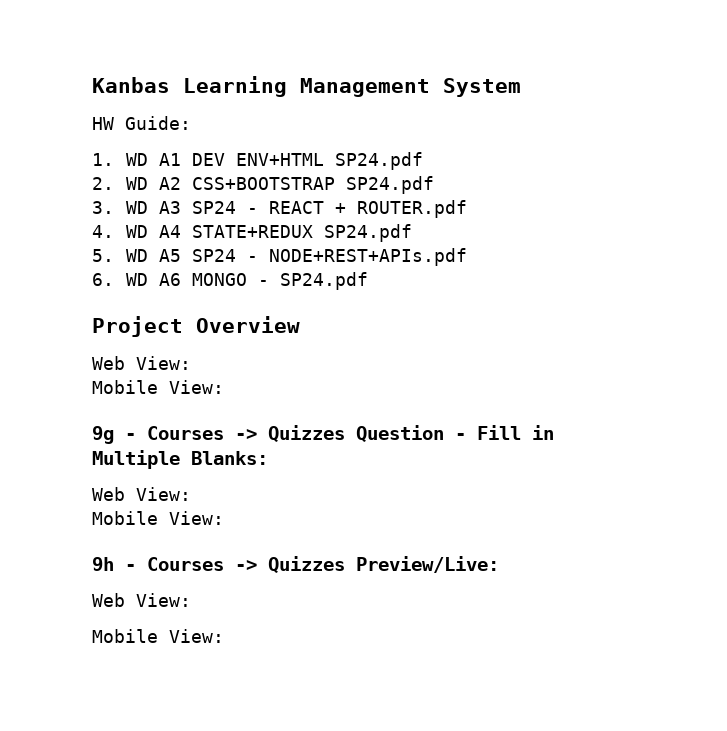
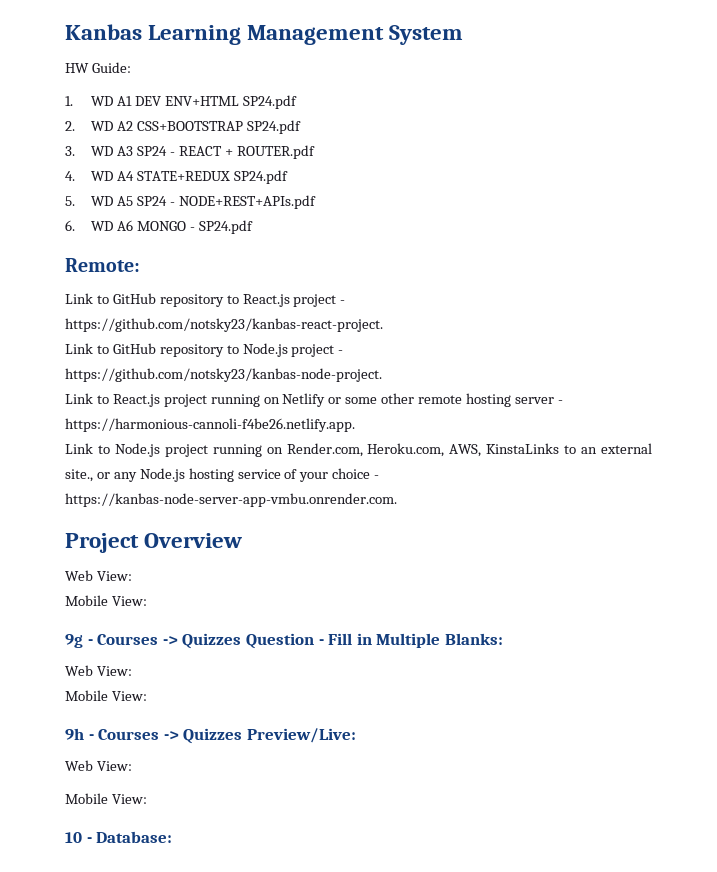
+ Remote:
+ Link to GitHub repository to React.js project - https://github.com/notsky23/kanbas-react-project.
+ Link to GitHub repository to Node.js project - https://github.com/notsky23/kanbas-node-project.
+ Link to React.js project running on Netlify or some other remote hosting server - https://harmonious-cannoli-f4be26.netlify.app.
+ Link to Node.js project running on Render.com, Heroku.com, AWS, KinstaLinks to an external site., or any Node.js hosting service of your choice - https://kanbas-node-server-app-vmbu.onrender.com.
+ 10 - Database:

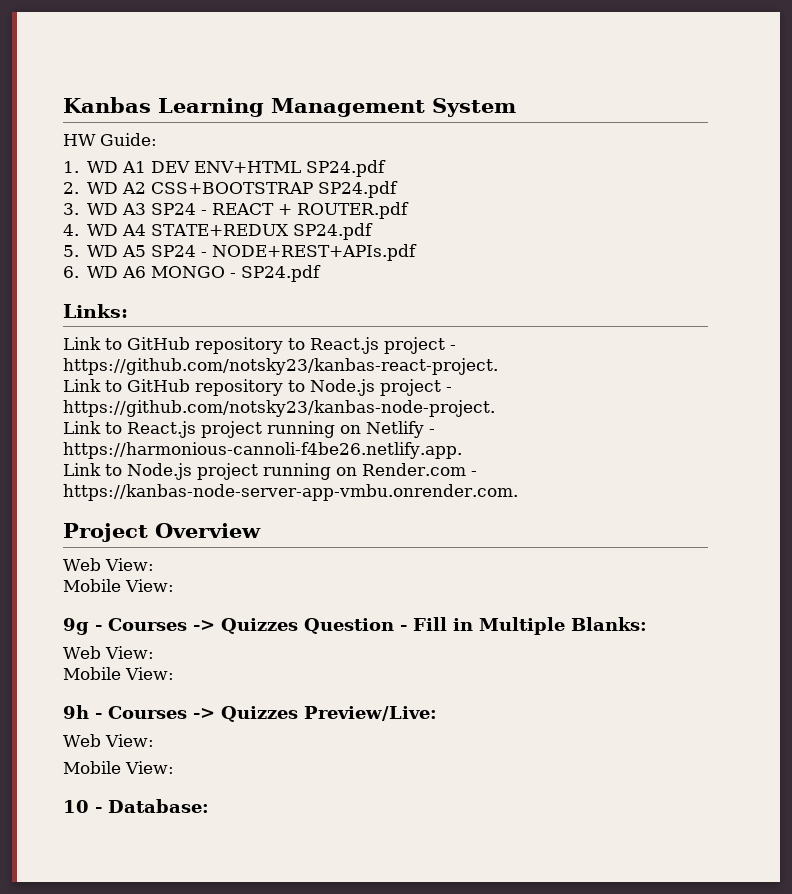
- Remote:
+ Links:
- Link to React.js project running on Netlify or some other remote hosting server - https://harmonious-cannoli-f4be26.netlify.app.
+ Link to React.js project running on Netlify - https://harmonious-cannoli-f4be26.netlify.app.
- Link to Node.js project running on Render.com, Heroku.com, AWS, KinstaLinks to an external site., or any Node.js hosting service of your choice - https://kanbas-node-server-app-vmbu.onrender.com.
+ Link to Node.js project running on Render.com - https://kanbas-node-server-app-vmbu.onrender.com.

